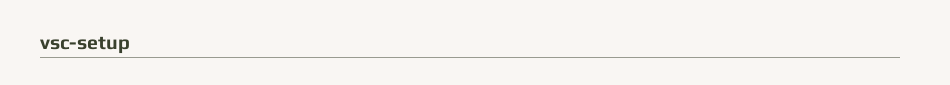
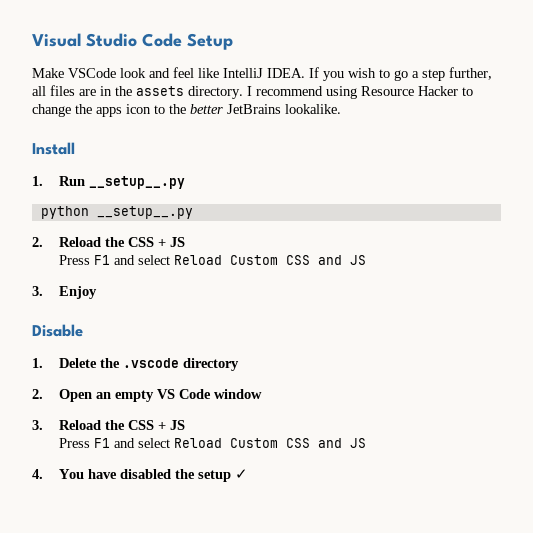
- vsc-setup
+ Visual Studio Code Setup
+ Make VSCode look and feel like IntelliJ IDEA. If you wish to go a step further, all files are in the assets directory. I recommend using Resource Hacker to change the apps icon to the better JetBrains lookalike.
+ Install
+ 1. Run __setup__.py
+ python __setup__.py
+ 2. Reload the CSS + JS
+ Press F1 and select Reload Custom CSS and JS
+ 3. Enjoy
+ Disable
+ 1. Delete the .vscode directory
+ 2. Open an empty VS Code window
+ 3. Reload the CSS + JS
+ Press F1 and select Reload Custom CSS and JS
+ 4. You have disabled the setup ✓

